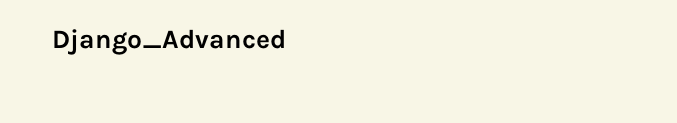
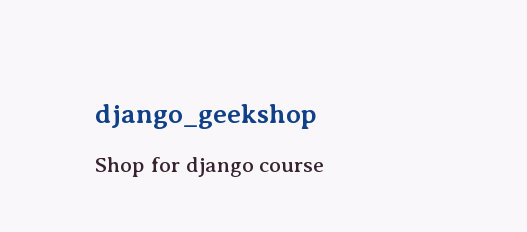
- Django_Advanced
+ django_geekshop
+ Shop for django course

